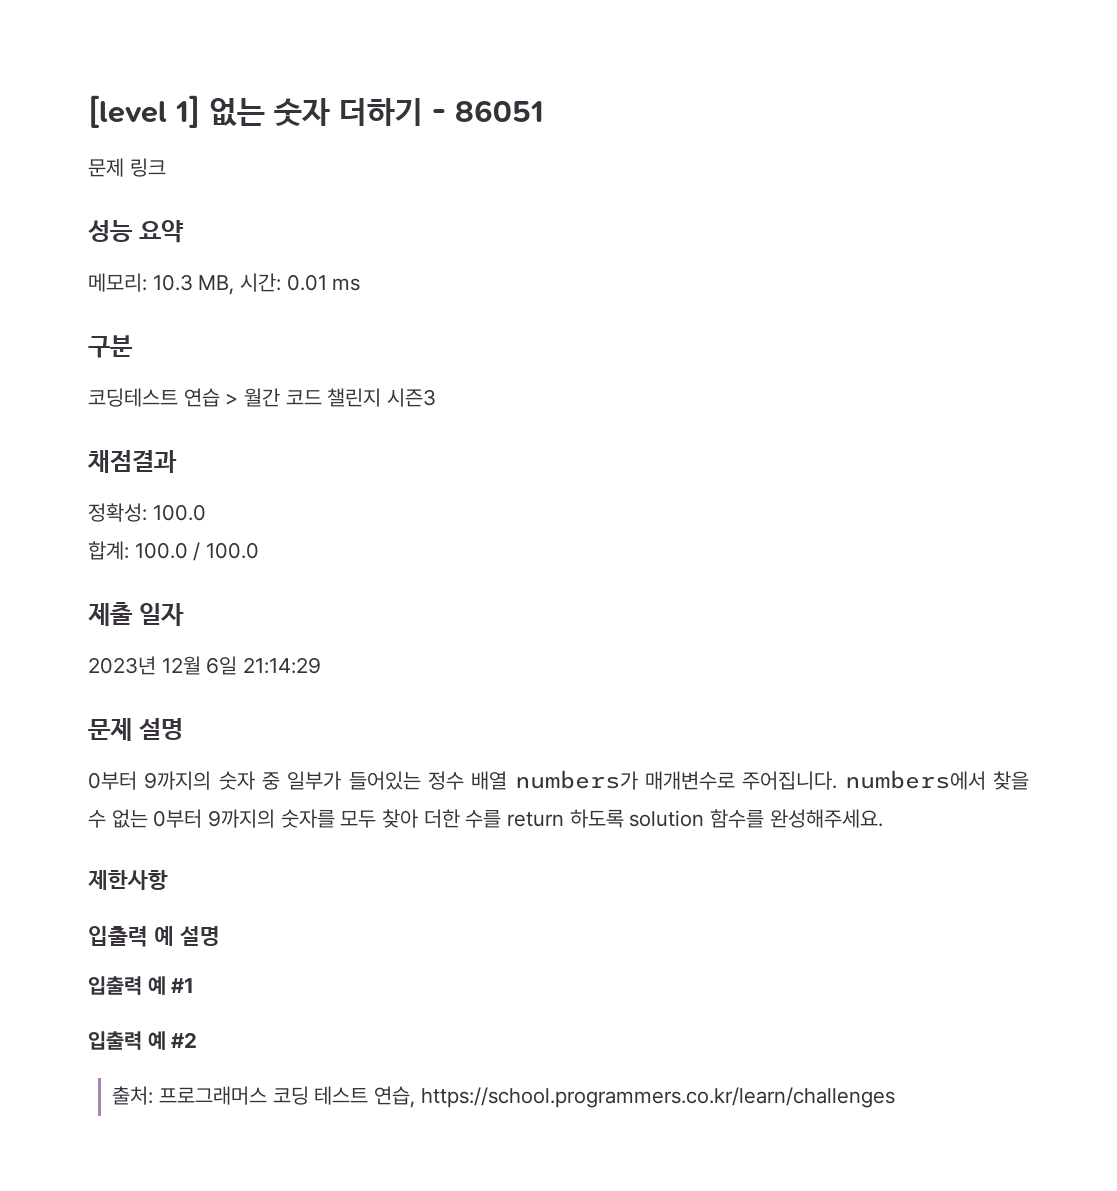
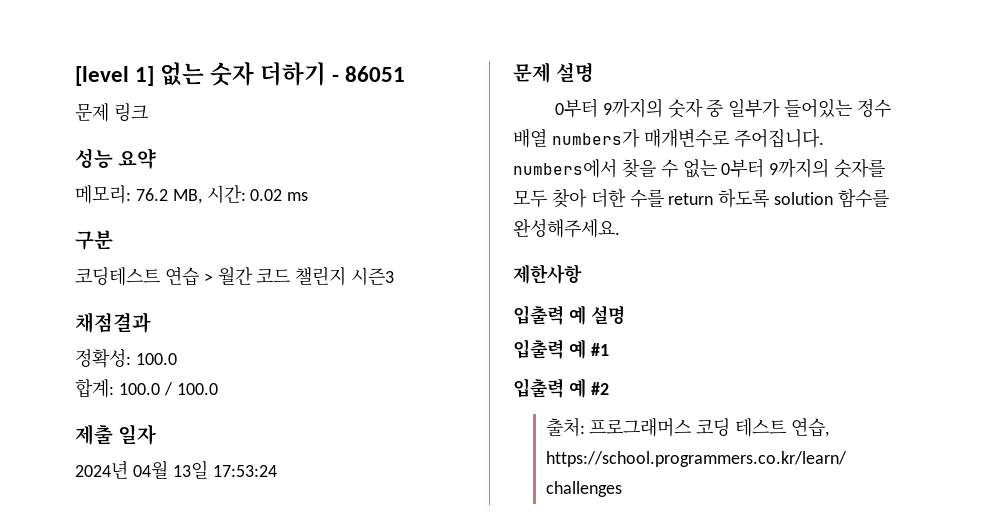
- 메모리: 10.3 MB, 시간: 0.01 ms
+ 메모리: 76.2 MB, 시간: 0.02 ms
- 2023년 12월 6일 21:14:29
+ 2024년 04월 13일 17:53:24

